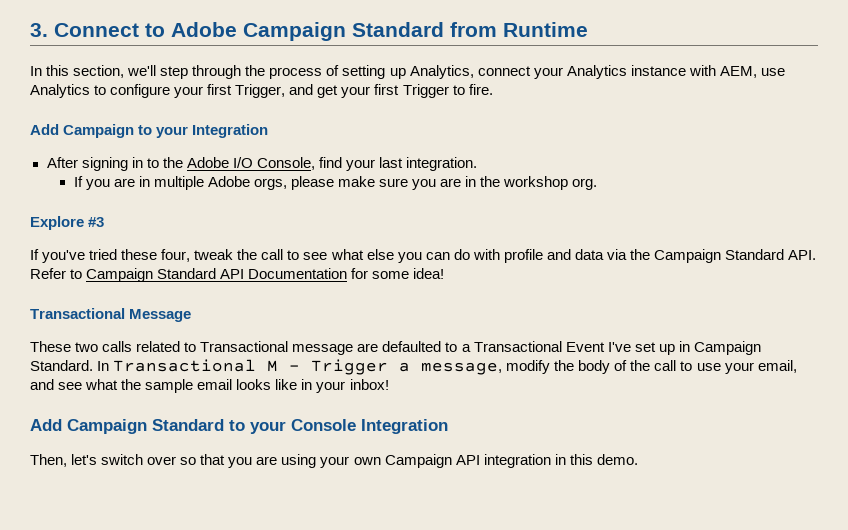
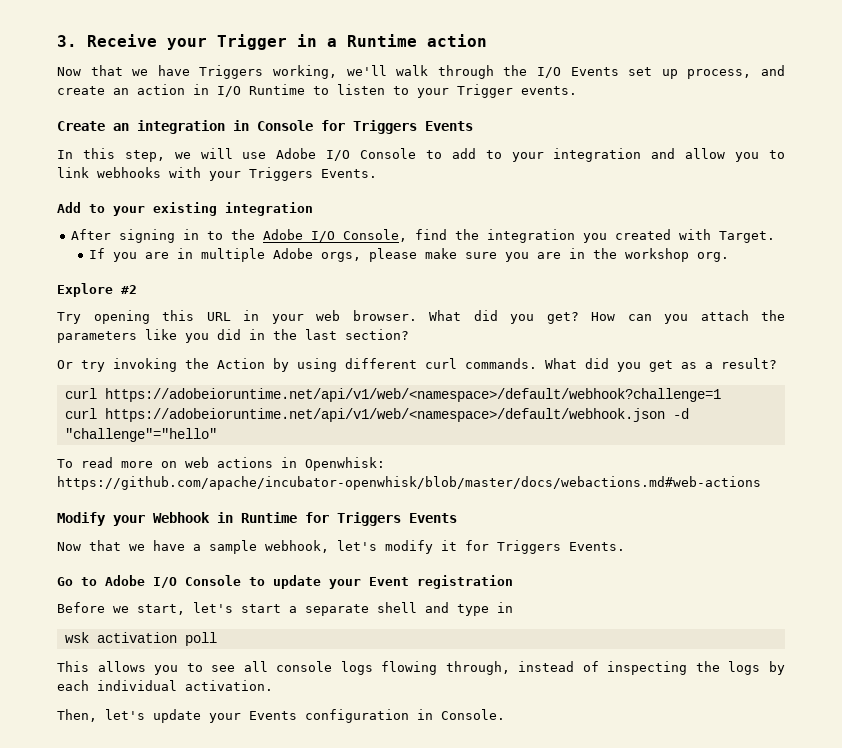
- 3. Connect to Adobe Campaign Standard from Runtime
- In this section, we'll step through the process of setting up Analytics, connect your Analytics instance with AEM, use Analytics to configure your first Trigger, and get your first Trigger to fire.
- Add Campaign to your Integration
+ 3. Receive your Trigger in a Runtime action
+ Now that we have Triggers working, we'll walk through the I/O Events set up process, and create an action in I/O Runtime to listen to your Trigger events.
+ Create an integration in Console for Triggers Events
+ In this step, we will use Adobe I/O Console to add to your integration and allow you to link webhooks with your Triggers Events.
+ Add to your existing integration
- After signing in to the Adobe I/O Console, find your last integration.
+ After signing in to the Adobe I/O Console, find the integration you created with Target.
- Explore #3
- If you've tried these four, tweak the call to see what else you can do with profile and data via the Campaign Standard API. Refer to Campaign Standard API Documentation for some idea!
- Transactional Message
- These two calls related to Transactional message are defaulted to a Transactional Event I've set up in Campaign Standard. In Transactional M - Trigger a message, modify the body of the call to use your email, and see what the sample email looks like in your inbox!
- Add Campaign Standard to your Console Integration
- Then, let's switch over so that you are using your own Campaign API integration in this demo.
+ Explore #2
+ Try opening this URL in your web browser. What did you get? How can you attach the parameters like you did in the last section?
+ Or try invoking the Action by using different curl commands. What did you get as a result?
+ curl https://adobeioruntime.net/api/v1/web/<namespace>/default/webhook?challenge=1
+ curl https://adobeioruntime.net/api/v1/web/<namespace>/default/webhook.json -d "challenge"="hello"
+ To read more on web actions in Openwhisk: https://github.com/apache/incubator-openwhisk/blob/master/docs/webactions.md#web-actions
+ Modify your Webhook in Runtime for Triggers Events
+ Now that we have a sample webhook, let's modify it for Triggers Events.
+ Go to Adobe I/O Console to update your Event registration
+ Before we start, let's start a separate shell and type in
+ wsk activation poll
+ This allows you to see all console logs flowing through, instead of inspecting the logs by each individual activation.
+ Then, let's update your Events configuration in Console.

